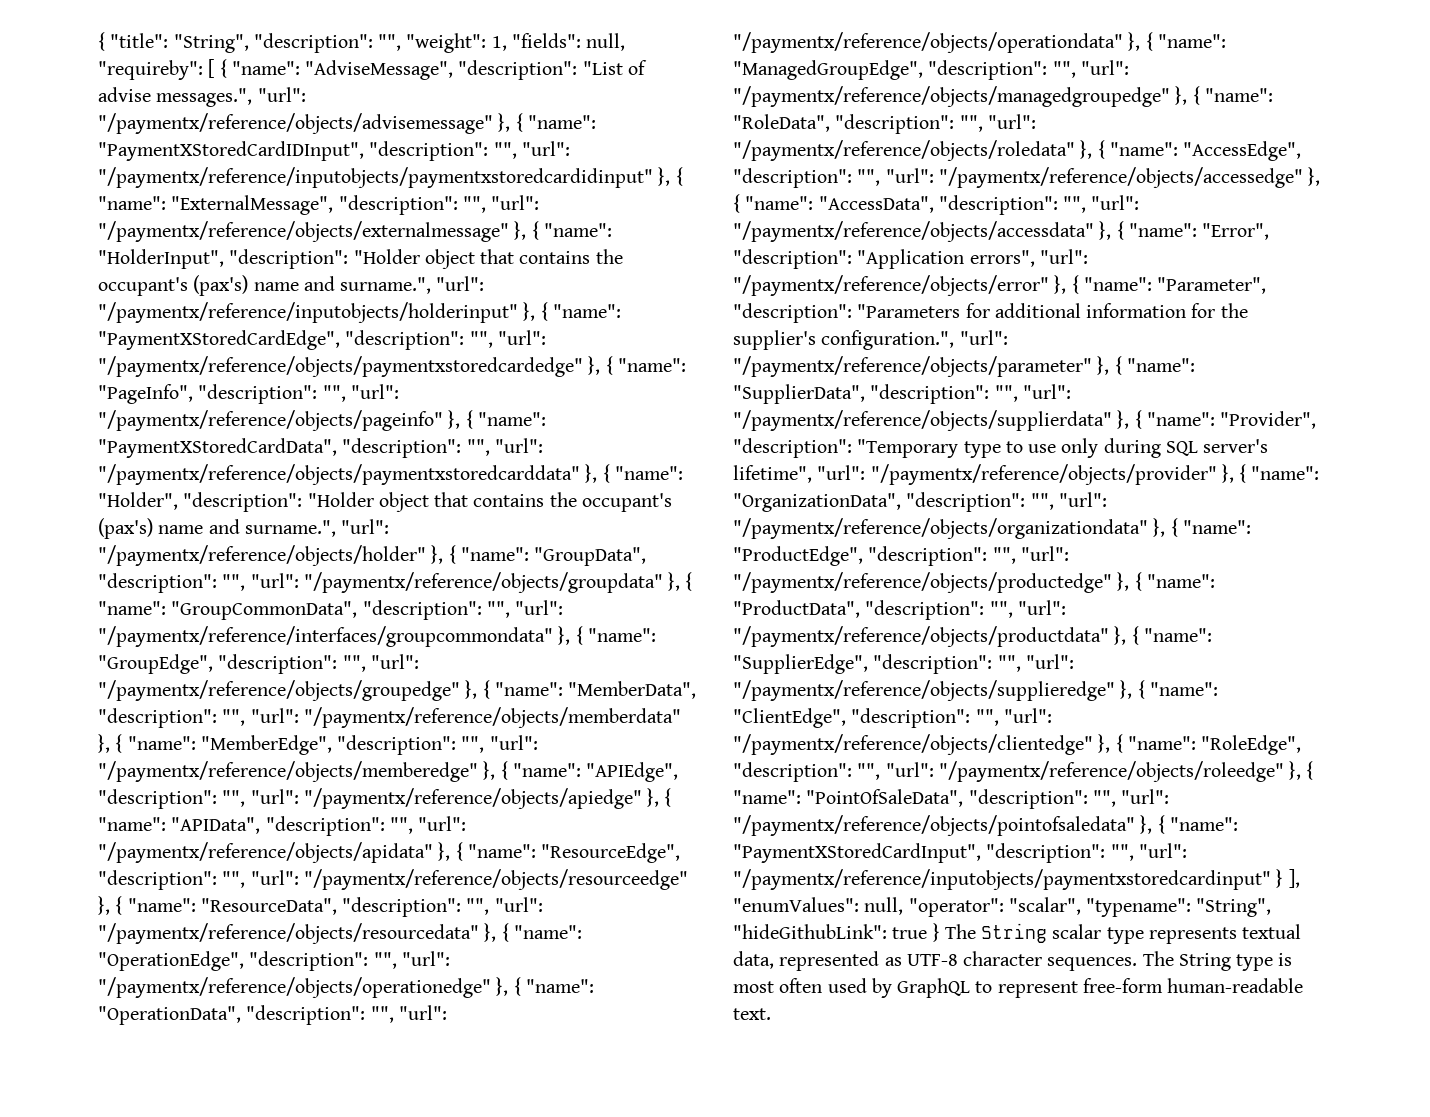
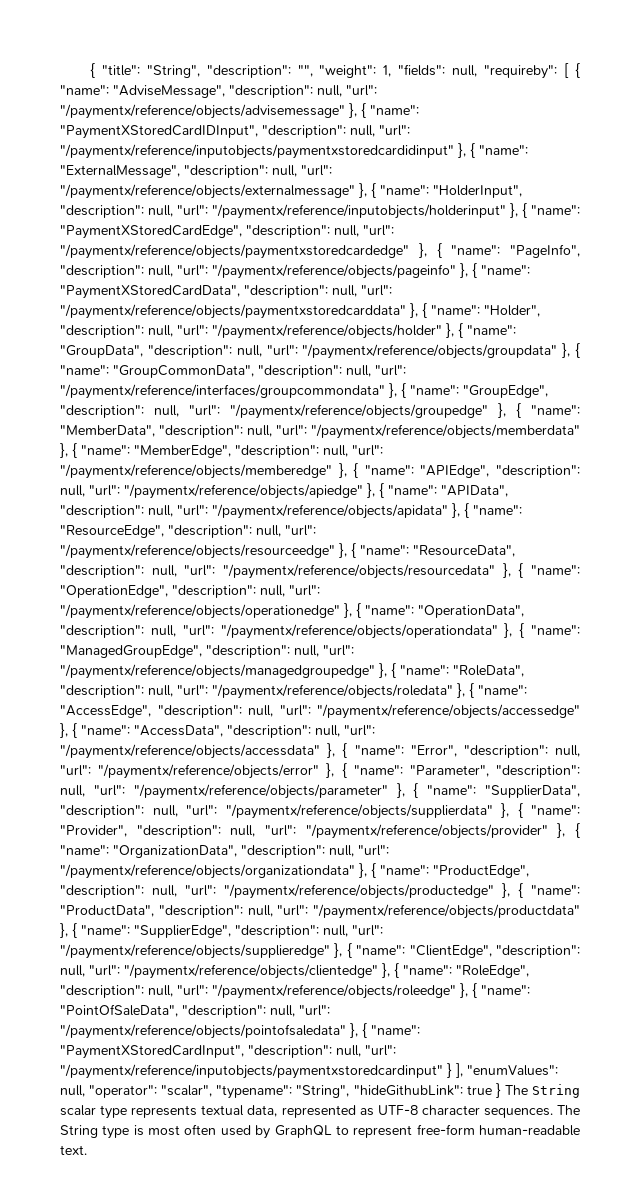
- "AdviseMessage", "description": "List of advise messages.", "url":
+ "AdviseMessage", "description": null, "url":
- "PaymentXStoredCardIDInput", "description": "", "url":
+ "PaymentXStoredCardIDInput", "description": null, "url":
- "ExternalMessage", "description": "", "url":
+ "ExternalMessage", "description": null, "url":
- "HolderInput", "description": "Holder object that contains the occupant's (pax's) name and surname.", "url":
+ "HolderInput", "description": null, "url":
- "PaymentXStoredCardEdge", "description": "", "url":
+ "PaymentXStoredCardEdge", "description": null, "url":
- "PageInfo", "description": "", "url":
+ "PageInfo", "description": null, "url":
- "PaymentXStoredCardData", "description": "", "url":
+ "PaymentXStoredCardData", "description": null, "url":
- "Holder", "description": "Holder object that contains the occupant's (pax's) name and surname.", "url":
+ "Holder", "description": null, "url":
- "GroupData", "description": "", "url":
+ "GroupData", "description": null, "url":
- "GroupCommonData", "description": "", "url":
+ "GroupCommonData", "description": null, "url":
- "GroupEdge", "description": "", "url":
+ "GroupEdge", "description": null, "url":
- "MemberData", "description": "", "url":
+ "MemberData", "description": null, "url":
- "MemberEdge", "description": "", "url":
+ "MemberEdge", "description": null, "url":
- "APIEdge", "description": "", "url":
+ "APIEdge", "description": null, "url":
- "APIData", "description": "", "url":
+ "APIData", "description": null, "url":
- "ResourceEdge", "description": "", "url":
+ "ResourceEdge", "description": null, "url":
- "ResourceData", "description": "", "url":
+ "ResourceData", "description": null, "url":
- "OperationEdge", "description": "", "url":
+ "OperationEdge", "description": null, "url":
- "OperationData", "description": "", "url":
+ "OperationData", "description": null, "url":
- "ManagedGroupEdge", "description": "", "url":
+ "ManagedGroupEdge", "description": null, "url":
- "RoleData", "description": "", "url":
+ "RoleData", "description": null, "url":
- "AccessEdge", "description": "", "url":
+ "AccessEdge", "description": null, "url":
- "AccessData", "description": "", "url":
+ "AccessData", "description": null, "url":
- "Error", "description": "Application errors", "url":
+ "Error", "description": null, "url":
- "Parameter", "description": "Parameters for additional information for the supplier's configuration.", "url":
+ "Parameter", "description": null, "url":
- "SupplierData", "description": "", "url":
+ "SupplierData", "description": null, "url":
- "Provider", "description": "Temporary type to use only during SQL server's lifetime", "url":
+ "Provider", "description": null, "url":
- "OrganizationData", "description": "", "url":
+ "OrganizationData", "description": null, "url":
- "ProductEdge", "description": "", "url":
+ "ProductEdge", "description": null, "url":
- "ProductData", "description": "", "url":
+ "ProductData", "description": null, "url":
- "SupplierEdge", "description": "", "url":
+ "SupplierEdge", "description": null, "url":
- "ClientEdge", "description": "", "url":
+ "ClientEdge", "description": null, "url":
- "RoleEdge", "description": "", "url":
+ "RoleEdge", "description": null, "url":
- "PointOfSaleData", "description": "", "url":
+ "PointOfSaleData", "description": null, "url":
- "PaymentXStoredCardInput", "description": "", "url":
+ "PaymentXStoredCardInput", "description": null, "url":

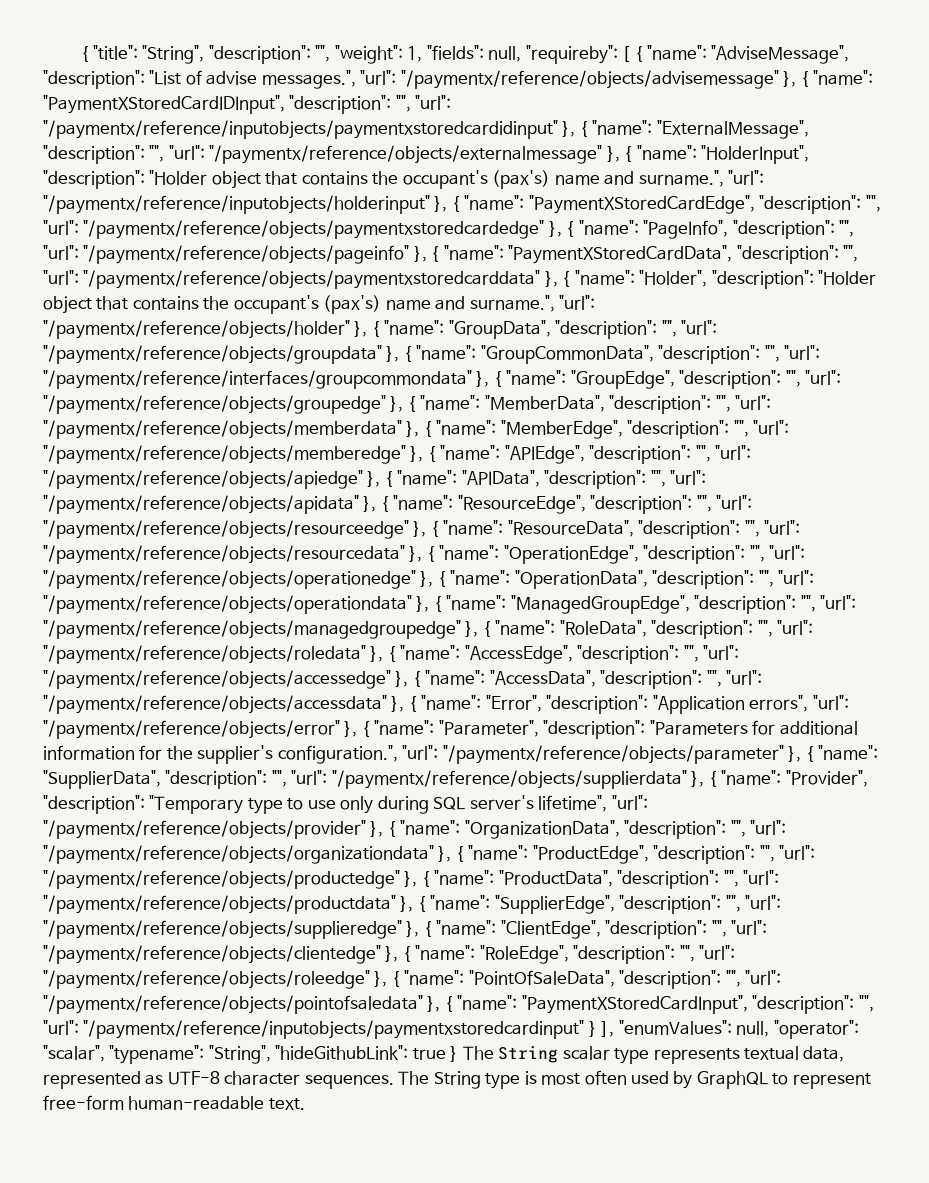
- "AdviseMessage", "description": null, "url":
+ "AdviseMessage", "description": "List of advise messages.", "url":
- "PaymentXStoredCardIDInput", "description": null, "url":
+ "PaymentXStoredCardIDInput", "description": "", "url":
- "ExternalMessage", "description": null, "url":
+ "ExternalMessage", "description": "", "url":
- "HolderInput", "description": null, "url":
+ "HolderInput", "description": "Holder object that contains the occupant's (pax's) name and surname.", "url":
- "PaymentXStoredCardEdge", "description": null, "url":
+ "PaymentXStoredCardEdge", "description": "", "url":
- "PageInfo", "description": null, "url":
+ "PageInfo", "description": "", "url":
- "PaymentXStoredCardData", "description": null, "url":
+ "PaymentXStoredCardData", "description": "", "url":
- "Holder", "description": null, "url":
+ "Holder", "description": "Holder object that contains the occupant's (pax's) name and surname.", "url":
- "GroupData", "description": null, "url":
+ "GroupData", "description": "", "url":
- "GroupCommonData", "description": null, "url":
+ "GroupCommonData", "description": "", "url":
- "GroupEdge", "description": null, "url":
+ "GroupEdge", "description": "", "url":
- "MemberData", "description": null, "url":
+ "MemberData", "description": "", "url":
- "MemberEdge", "description": null, "url":
+ "MemberEdge", "description": "", "url":
- "APIEdge", "description": null, "url":
+ "APIEdge", "description": "", "url":
- "APIData", "description": null, "url":
+ "APIData", "description": "", "url":
- "ResourceEdge", "description": null, "url":
+ "ResourceEdge", "description": "", "url":
- "ResourceData", "description": null, "url":
+ "ResourceData", "description": "", "url":
- "OperationEdge", "description": null, "url":
+ "OperationEdge", "description": "", "url":
- "OperationData", "description": null, "url":
+ "OperationData", "description": "", "url":
- "ManagedGroupEdge", "description": null, "url":
+ "ManagedGroupEdge", "description": "", "url":
- "RoleData", "description": null, "url":
+ "RoleData", "description": "", "url":
- "AccessEdge", "description": null, "url":
+ "AccessEdge", "description": "", "url":
- "AccessData", "description": null, "url":
+ "AccessData", "description": "", "url":
- "Error", "description": null, "url":
+ "Error", "description": "Application errors", "url":
- "Parameter", "description": null, "url":
+ "Parameter", "description": "Parameters for additional information for the supplier's configuration.", "url":
- "SupplierData", "description": null, "url":
+ "SupplierData", "description": "", "url":
- "Provider", "description": null, "url":
+ "Provider", "description": "Temporary type to use only during SQL server's lifetime", "url":
- "OrganizationData", "description": null, "url":
+ "OrganizationData", "description": "", "url":
- "ProductEdge", "description": null, "url":
+ "ProductEdge", "description": "", "url":
- "ProductData", "description": null, "url":
+ "ProductData", "description": "", "url":
- "SupplierEdge", "description": null, "url":
+ "SupplierEdge", "description": "", "url":
- "ClientEdge", "description": null, "url":
+ "ClientEdge", "description": "", "url":
- "RoleEdge", "description": null, "url":
+ "RoleEdge", "description": "", "url":
- "PointOfSaleData", "description": null, "url":
+ "PointOfSaleData", "description": "", "url":
- "PaymentXStoredCardInput", "description": null, "url":
+ "PaymentXStoredCardInput", "description": "", "url":

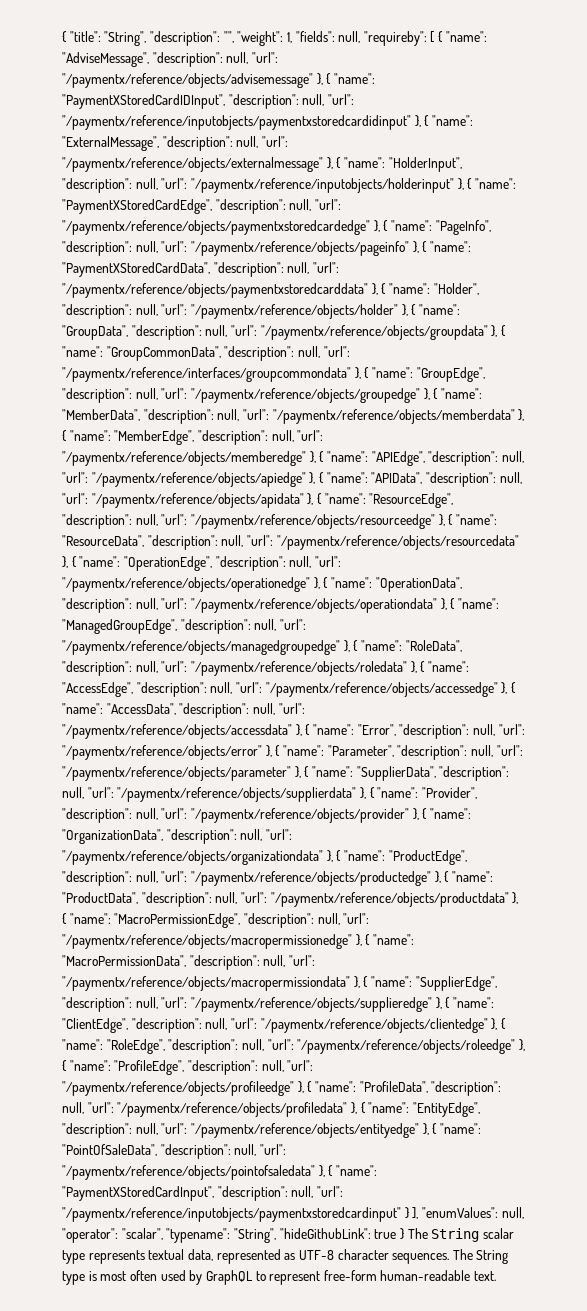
- "AdviseMessage", "description": "List of advise messages.", "url":
+ "AdviseMessage", "description": null, "url":
- "PaymentXStoredCardIDInput", "description": "", "url":
+ "PaymentXStoredCardIDInput", "description": null, "url":
- "ExternalMessage", "description": "", "url":
+ "ExternalMessage", "description": null, "url":
- "HolderInput", "description": "Holder object that contains the occupant's (pax's) name and surname.", "url":
+ "HolderInput", "description": null, "url":
- "PaymentXStoredCardEdge", "description": "", "url":
+ "PaymentXStoredCardEdge", "description": null, "url":
- "PageInfo", "description": "", "url":
+ "PageInfo", "description": null, "url":
- "PaymentXStoredCardData", "description": "", "url":
+ "PaymentXStoredCardData", "description": null, "url":
- "Holder", "description": "Holder object that contains the occupant's (pax's) name and surname.", "url":
+ "Holder", "description": null, "url":
- "GroupData", "description": "", "url":
+ "GroupData", "description": null, "url":
- "GroupCommonData", "description": "", "url":
+ "GroupCommonData", "description": null, "url":
- "GroupEdge", "description": "", "url":
+ "GroupEdge", "description": null, "url":
- "MemberData", "description": "", "url":
+ "MemberData", "description": null, "url":
- "MemberEdge", "description": "", "url":
+ "MemberEdge", "description": null, "url":
- "APIEdge", "description": "", "url":
+ "APIEdge", "description": null, "url":
- "APIData", "description": "", "url":
+ "APIData", "description": null, "url":
- "ResourceEdge", "description": "", "url":
+ "ResourceEdge", "description": null, "url":
- "ResourceData", "description": "", "url":
+ "ResourceData", "description": null, "url":
- "OperationEdge", "description": "", "url":
+ "OperationEdge", "description": null, "url":
- "OperationData", "description": "", "url":
+ "OperationData", "description": null, "url":
- "ManagedGroupEdge", "description": "", "url":
+ "ManagedGroupEdge", "description": null, "url":
- "RoleData", "description": "", "url":
+ "RoleData", "description": null, "url":
- "AccessEdge", "description": "", "url":
+ "AccessEdge", "description": null, "url":
- "AccessData", "description": "", "url":
+ "AccessData", "description": null, "url":
- "Error", "description": "Application errors", "url":
+ "Error", "description": null, "url":
- "Parameter", "description": "Parameters for additional information for the supplier's configuration.", "url":
+ "Parameter", "description": null, "url":
- "SupplierData", "description": "", "url":
+ "SupplierData", "description": null, "url":
- "Provider", "description": "Temporary type to use only during SQL server's lifetime", "url":
+ "Provider", "description": null, "url":
- "OrganizationData", "description": "", "url":
+ "OrganizationData", "description": null, "url":
- "ProductEdge", "description": "", "url":
+ "ProductEdge", "description": null, "url":
- "ProductData", "description": "", "url":
+ "ProductData", "description": null, "url":
+ "MacroPermissionEdge", "description": null, "url": "/paymentx/reference/objects/macropermissionedge" }, { "name": "MacroPermissionData", "description": null, "url": "/paymentx/reference/objects/macropermissiondata" }, { "name":
- "SupplierEdge", "description": "", "url":
+ "SupplierEdge", "description": null, "url":
- "ClientEdge", "description": "", "url":
+ "ClientEdge", "description": null, "url":
- "RoleEdge", "description": "", "url":
+ "RoleEdge", "description": null, "url":
+ "ProfileEdge", "description": null, "url": "/paymentx/reference/objects/profileedge" }, { "name": "ProfileData", "description": null, "url": "/paymentx/reference/objects/profiledata" }, { "name": "EntityEdge", "description": null, "url": "/paymentx/reference/objects/entityedge" }, { "name":
- "PointOfSaleData", "description": "", "url":
+ "PointOfSaleData", "description": null, "url":
- "PaymentXStoredCardInput", "description": "", "url":
+ "PaymentXStoredCardInput", "description": null, "url":

